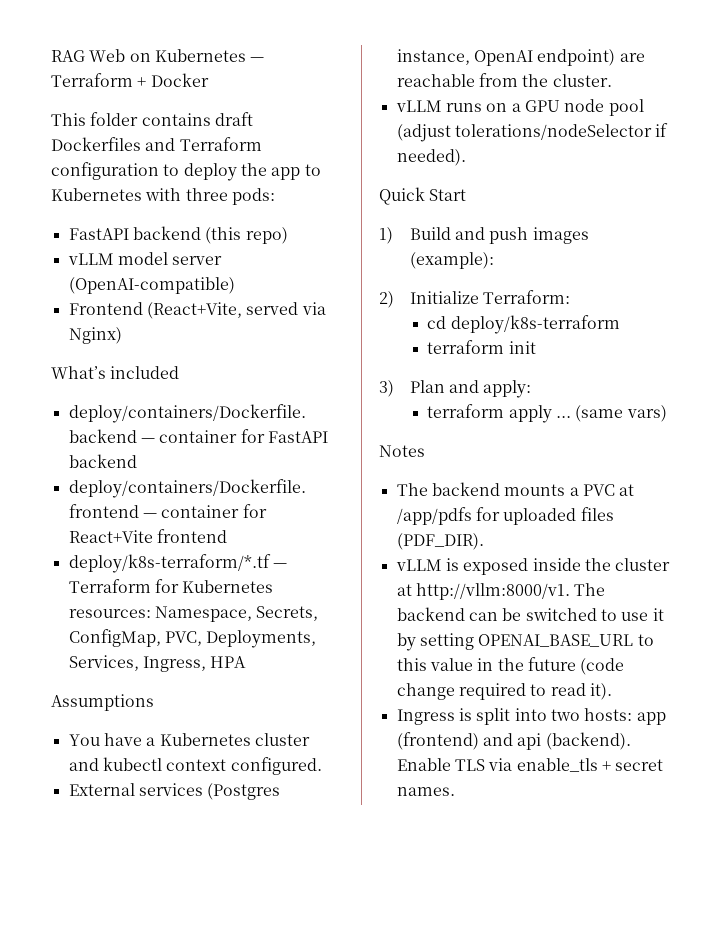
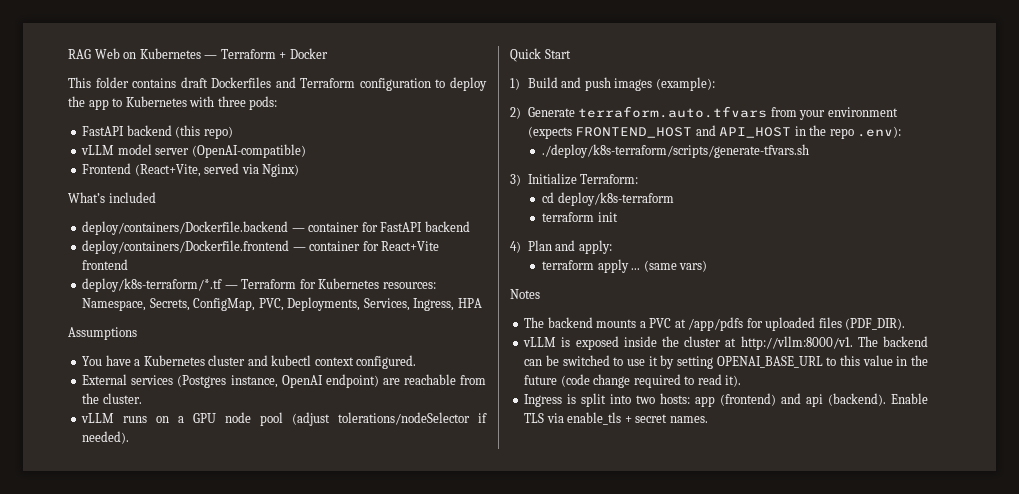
- 2) Initialize Terraform:
+ 2) Generate terraform.auto.tfvars from your environment (expects FRONTEND_HOST and API_HOST in the repo .env):
+ ./deploy/k8s-terraform/scripts/generate-tfvars.sh
+ 3) Initialize Terraform:
- 3) Plan and apply:
+ 4) Plan and apply:

